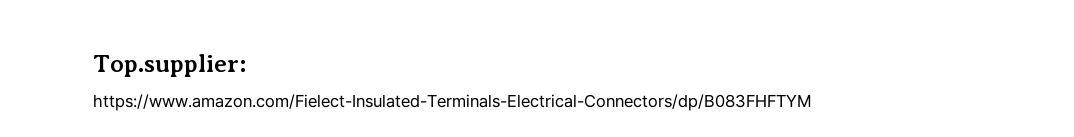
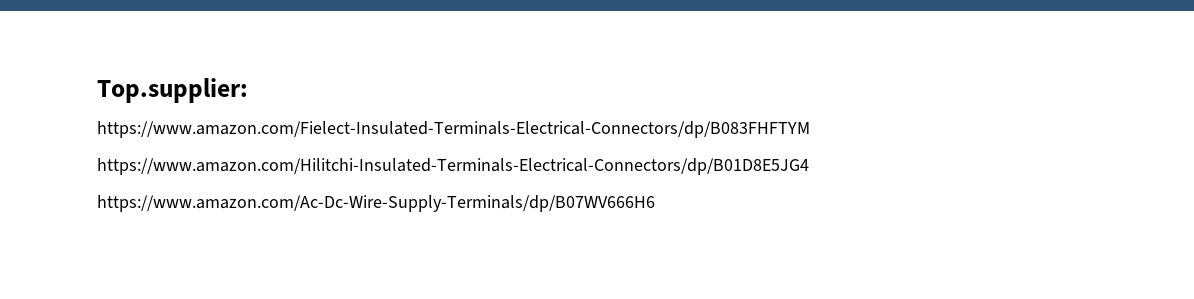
+ https://www.amazon.com/Hilitchi-Insulated-Terminals-Electrical-Connectors/dp/B01D8E5JG4
+ https://www.amazon.com/Ac-Dc-Wire-Supply-Terminals/dp/B07WV666H6

